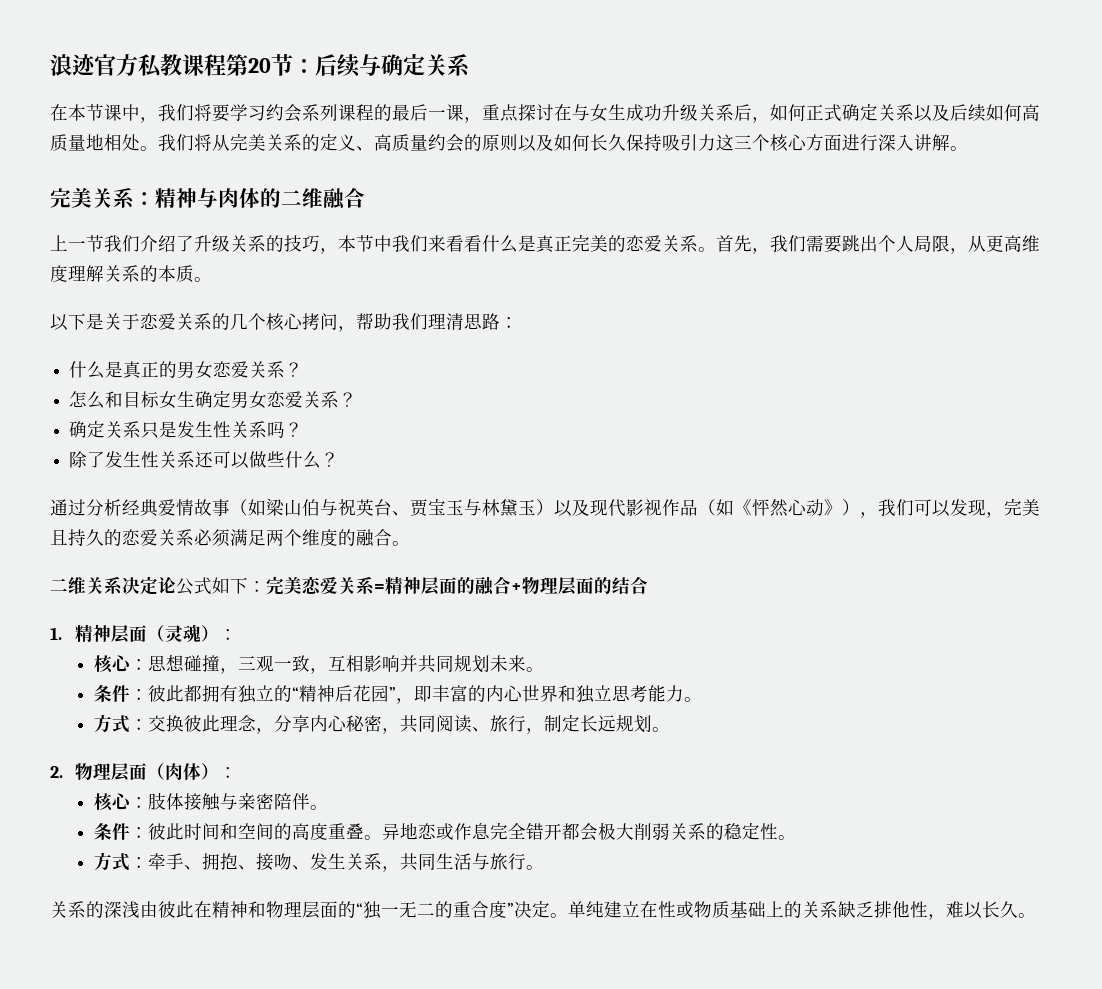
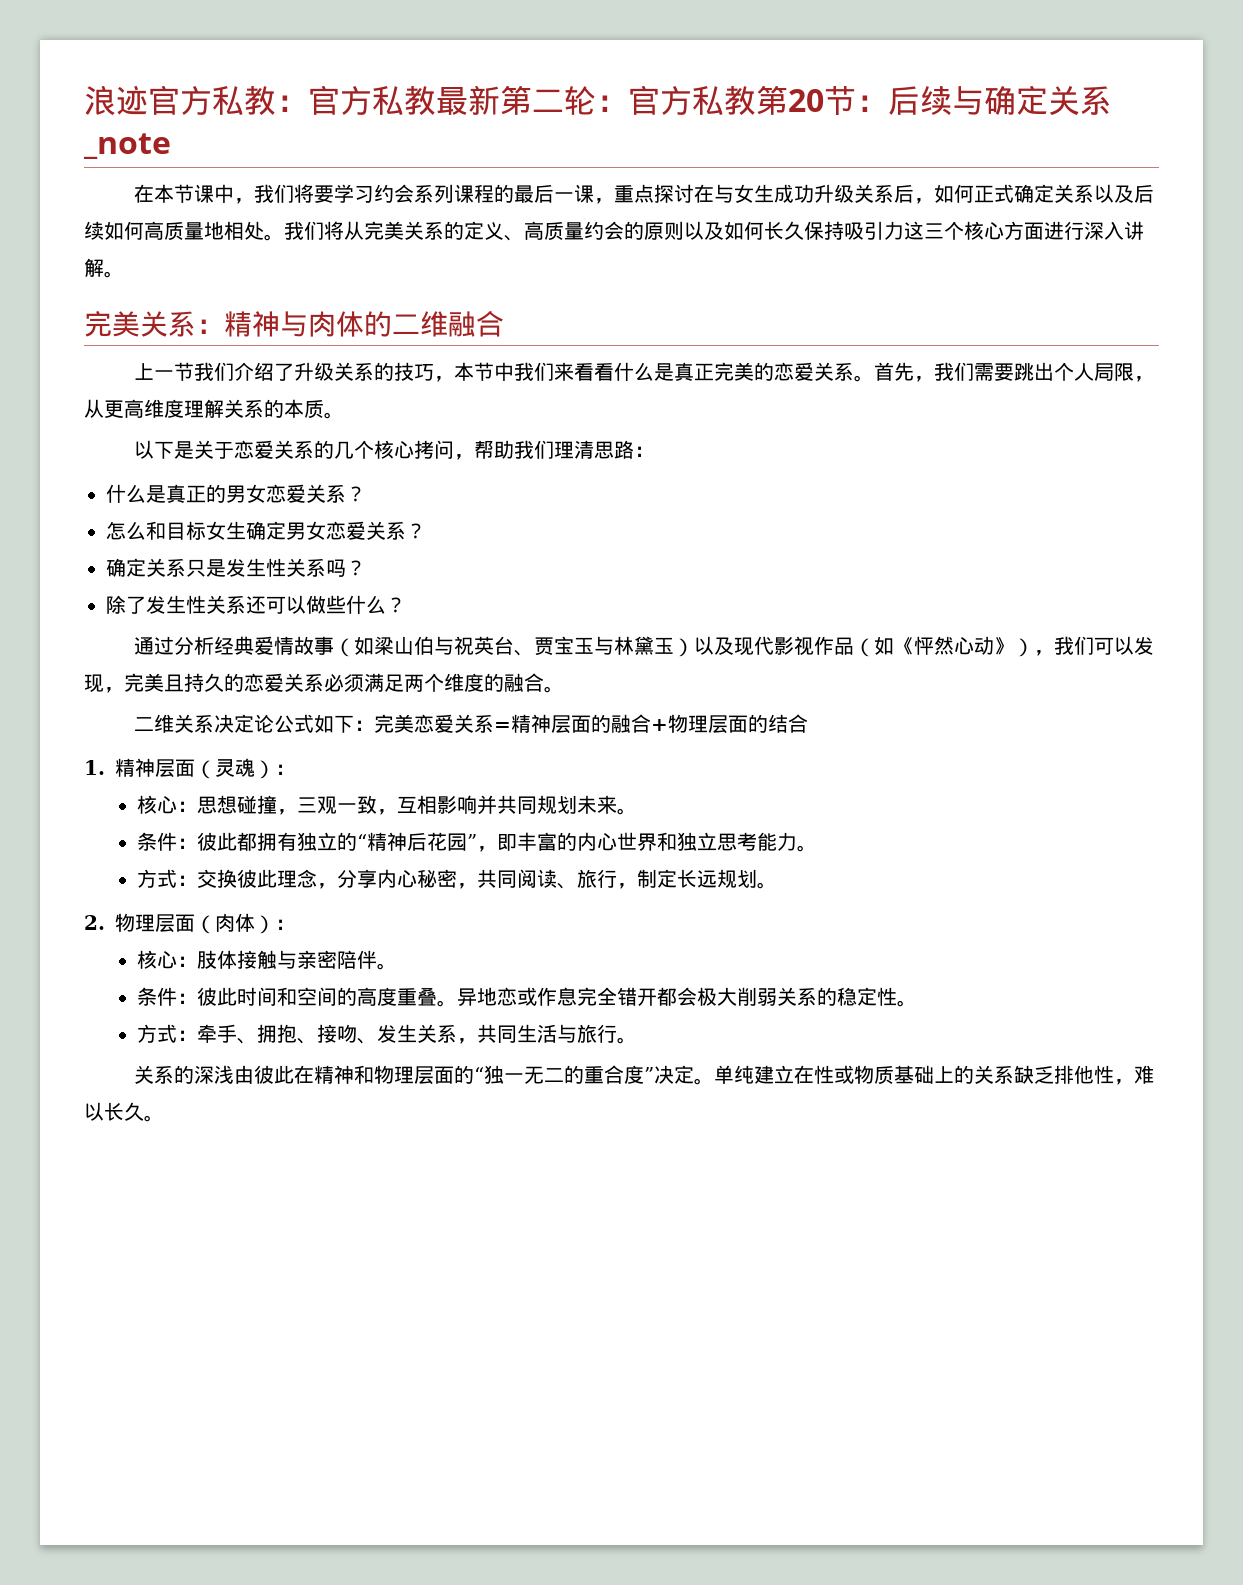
- 浪迹官方私教课程第20节：后续与确定关系
+ 浪迹官方私教：官方私教最新第二轮：官方私教第20节：后续与确定关系_note

